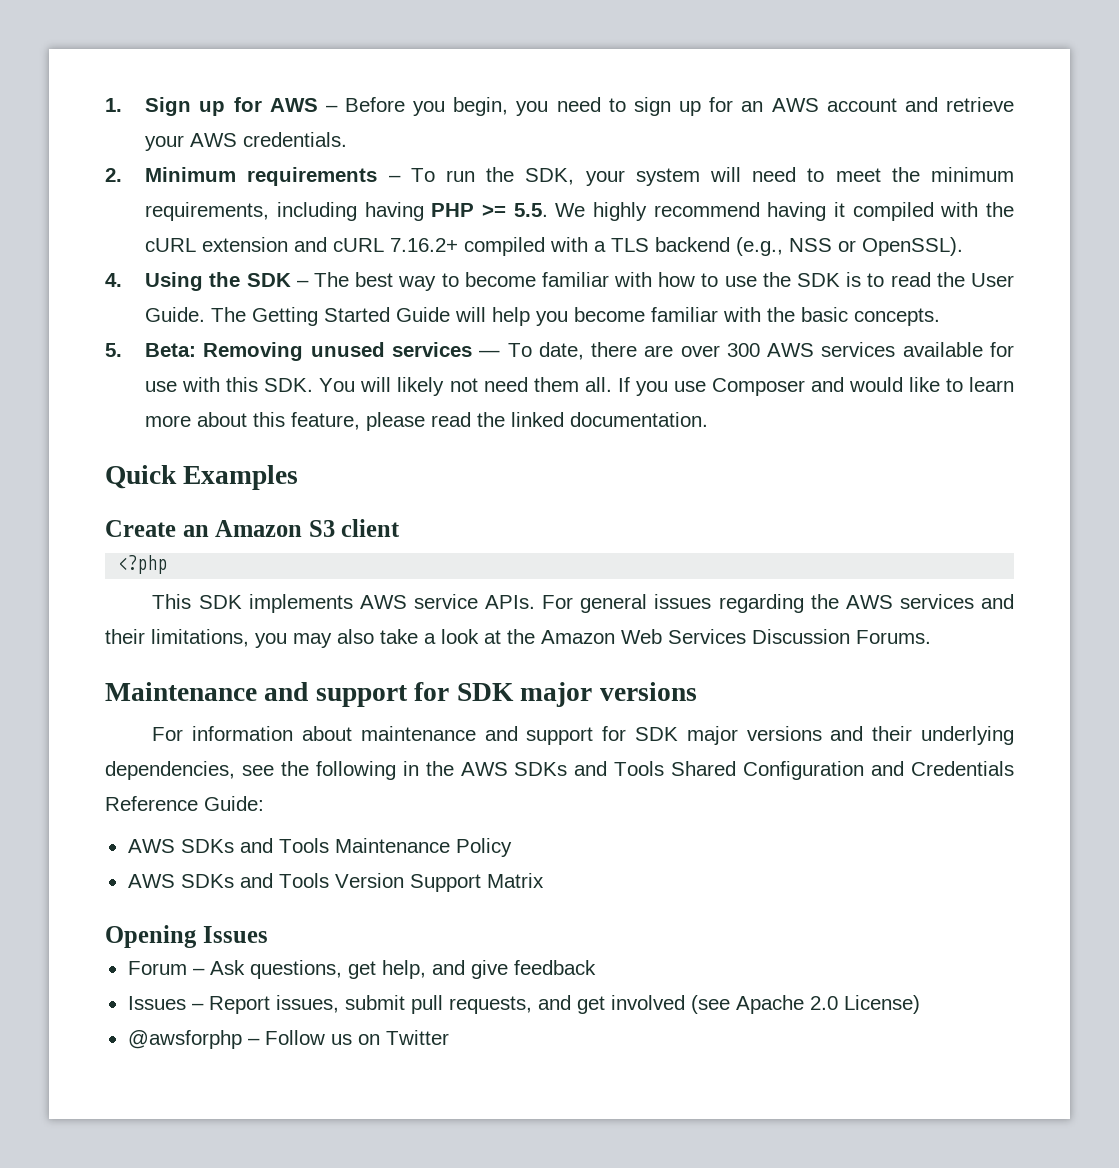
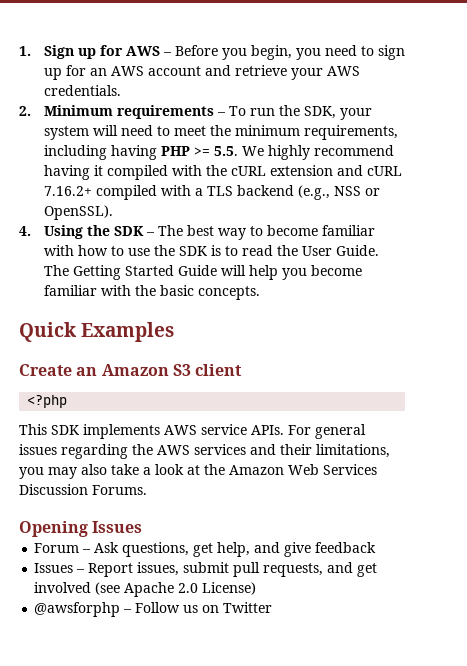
- 5. Beta: Removing unused services — To date, there are over 300 AWS services available for use with this SDK. You will likely not need them all. If you use Composer and would like to learn more about this feature, please read the linked documentation.
- Maintenance and support for SDK major versions
- For information about maintenance and support for SDK major versions and their underlying dependencies, see the following in the AWS SDKs and Tools Shared Configuration and Credentials Reference Guide:
- AWS SDKs and Tools Maintenance Policy
- AWS SDKs and Tools Version Support Matrix

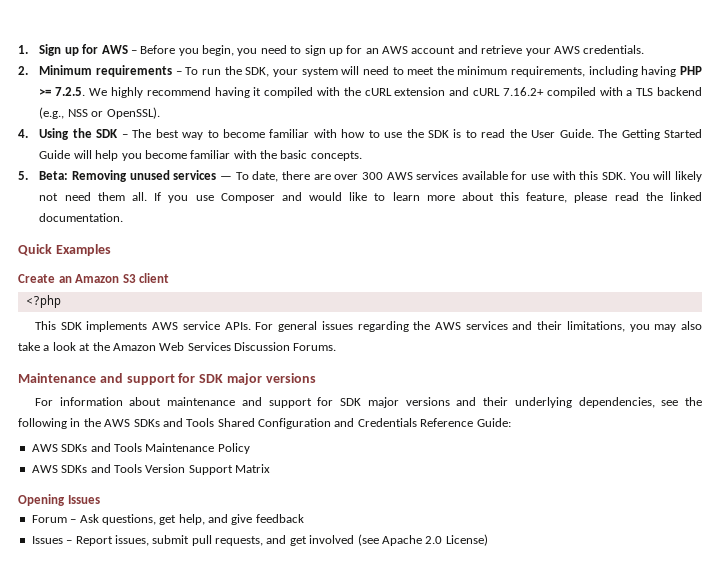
- 2. Minimum requirements – To run the SDK, your system will need to meet the minimum requirements, including having PHP >= 5.5. We highly recommend having it compiled with the cURL extension and cURL 7.16.2+ compiled with a TLS backend (e.g., NSS or OpenSSL).
+ 2. Minimum requirements – To run the SDK, your system will need to meet the minimum requirements, including having PHP >= 7.2.5. We highly recommend having it compiled with the cURL extension and cURL 7.16.2+ compiled with a TLS backend (e.g., NSS or OpenSSL).
+ 5. Beta: Removing unused services — To date, there are over 300 AWS services available for use with this SDK. You will likely not need them all. If you use Composer and would like to learn more about this feature, please read the linked documentation.
+ Maintenance and support for SDK major versions
+ For information about maintenance and support for SDK major versions and their underlying dependencies, see the following in the AWS SDKs and Tools Shared Configuration and Credentials Reference Guide:
+ AWS SDKs and Tools Maintenance Policy
+ AWS SDKs and Tools Version Support Matrix
- @awsforphp – Follow us on Twitter

